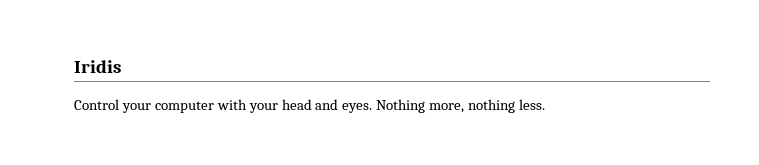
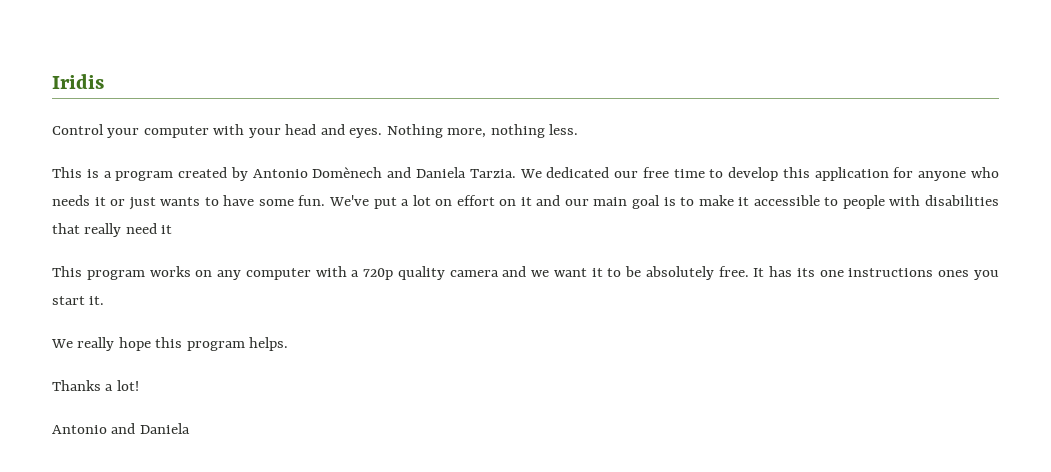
+ This is a program created by Antonio Domènech and Daniela Tarzia. We dedicated our free time to develop this application for anyone who needs it or just wants to have some fun. We've put a lot on effort on it and our main goal is to make it accessible to people with disabilities that really need it
+ This program works on any computer with a 720p quality camera and we want it to be absolutely free. It has its one instructions ones you start it.
+ We really hope this program helps.
+ Thanks a lot!
+ Antonio and Daniela

